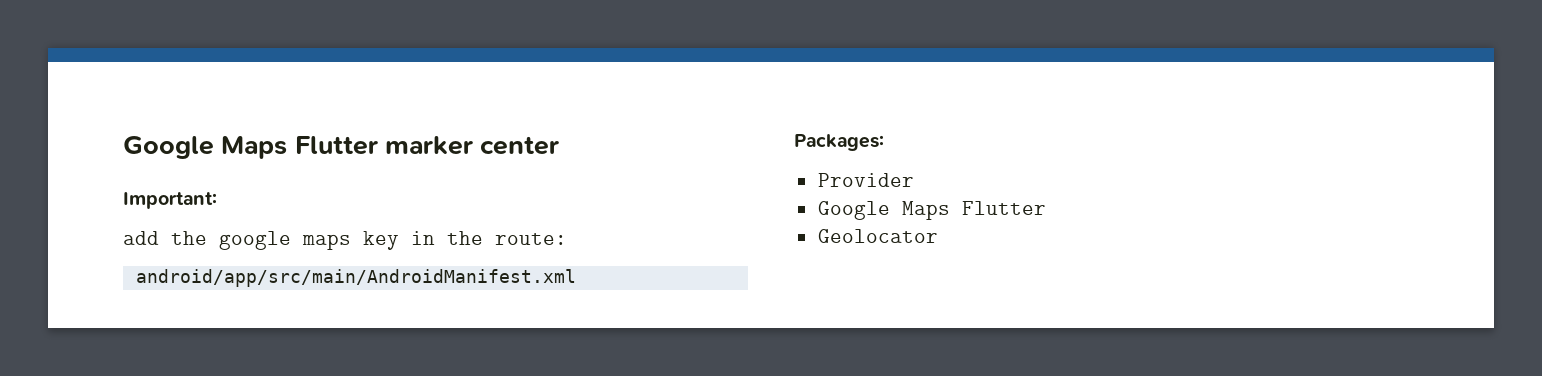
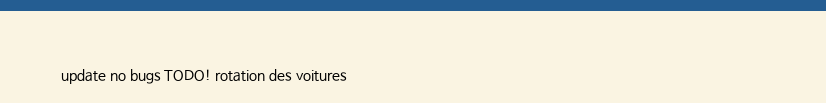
- Google Maps Flutter marker center
- Important:
- add the google maps key in the route:
- android/app/src/main/AndroidManifest.xml
- Packages:
- Provider
- Google Maps Flutter
- Geolocator
+ update no bugs TODO! rotation des voitures

